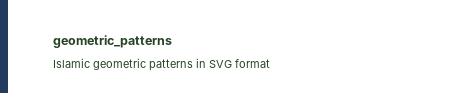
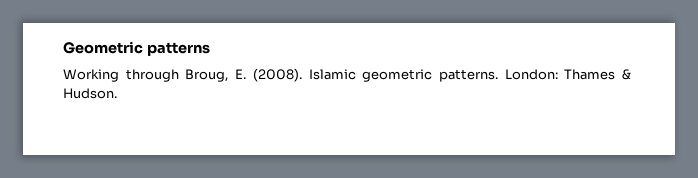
- geometric_patterns
- Islamic geometric patterns in SVG format
+ Geometric patterns
+ Working through Broug, E. (2008). Islamic geometric patterns. London: Thames & Hudson.

